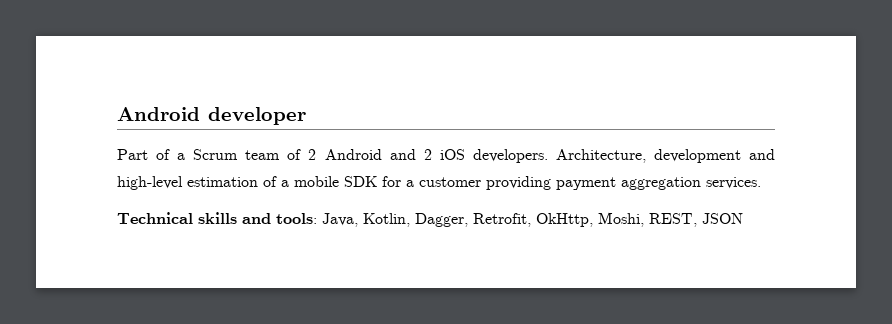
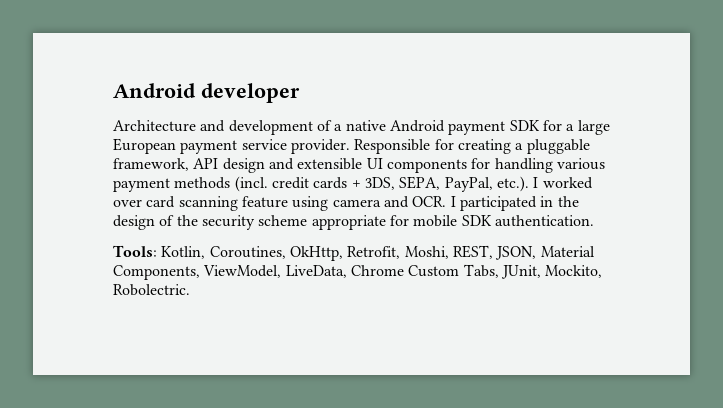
- Part of a Scrum team of 2 Android and 2 iOS developers. Architecture, development and high-level estimation of a mobile SDK for a customer providing payment aggregation services.
- Technical skills and tools: Java, Kotlin, Dagger, Retrofit, OkHttp, Moshi, REST, JSON
+ Architecture and development of a native Android payment SDK for a large European payment service provider. Responsible for creating a pluggable framework, API design and extensible UI components for handling various payment methods (incl. credit cards + 3DS, SEPA, PayPal, etc.). I worked over card scanning feature using camera and OCR. I participated in the design of the security scheme appropriate for mobile SDK authentication.
+ Tools: Kotlin, Coroutines, OkHttp, Retrofit, Moshi, REST, JSON, Material Components, ViewModel, LiveData, Chrome Custom Tabs, JUnit, Mockito, Robolectric.

